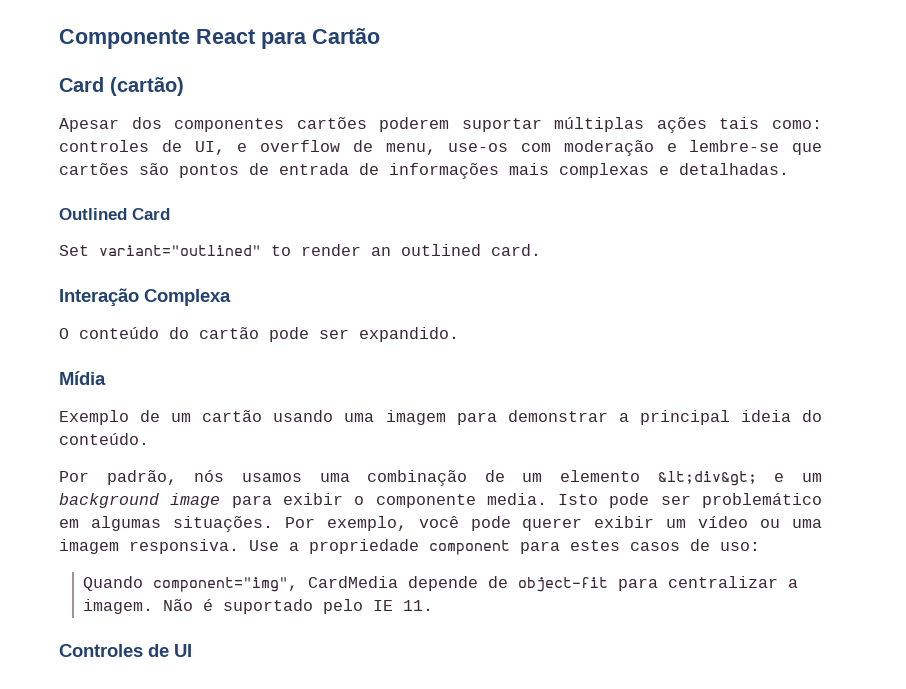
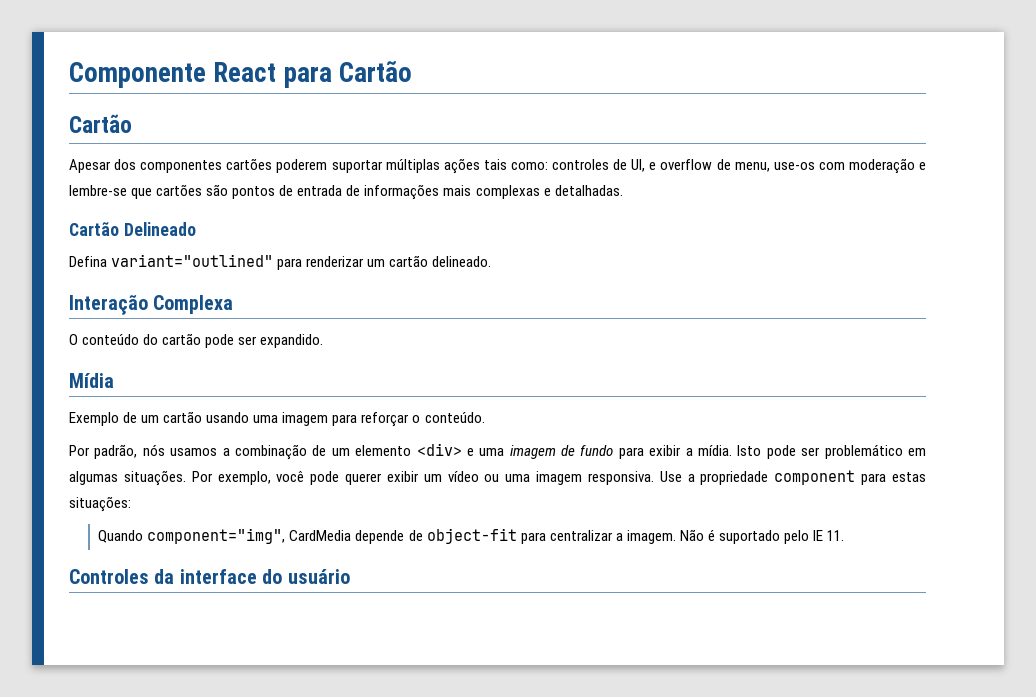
  Componente React para Cartão
- Card (cartão)
+ Cartão
- Outlined Card
- Set variant="outlined" to render an outlined card.
+ Cartão Delineado
+ Defina variant="outlined" para renderizar um cartão delineado.
- Exemplo de um cartão usando uma imagem para demonstrar a principal ideia do conteúdo.
+ Exemplo de um cartão usando uma imagem para reforçar o conteúdo.
- Por padrão, nós usamos uma combinação de um elemento &lt;div&gt; e um background image para exibir o componente media.
+ Por padrão, nós usamos a combinação de um elemento <div> e uma imagem de fundo para exibir a mídia.
- Use a propriedade component para estes casos de uso:
+ Use a propriedade component para estas situações:
- Controles de UI
+ Controles da interface do usuário

